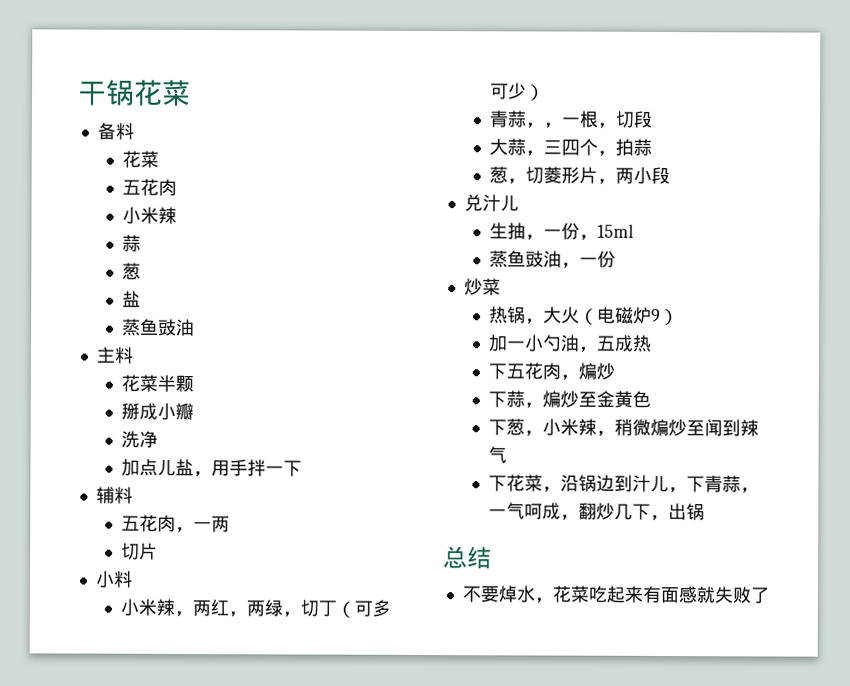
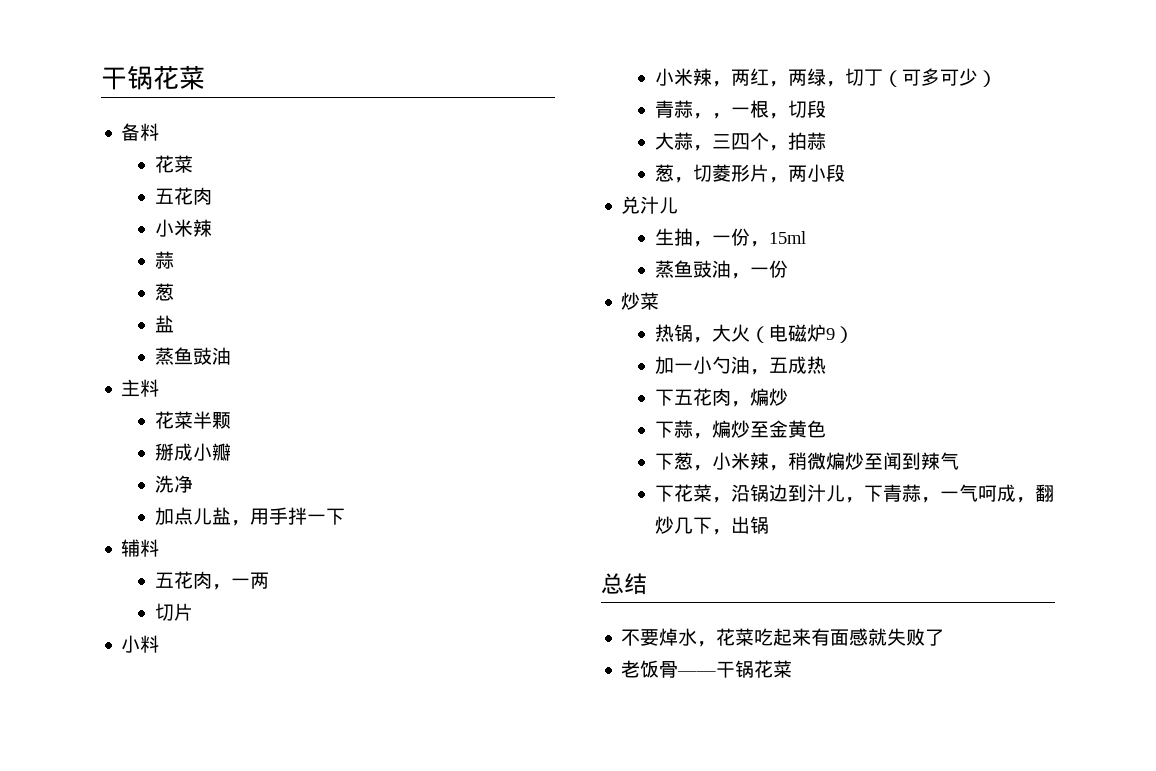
+ 老饭骨——干锅花菜

